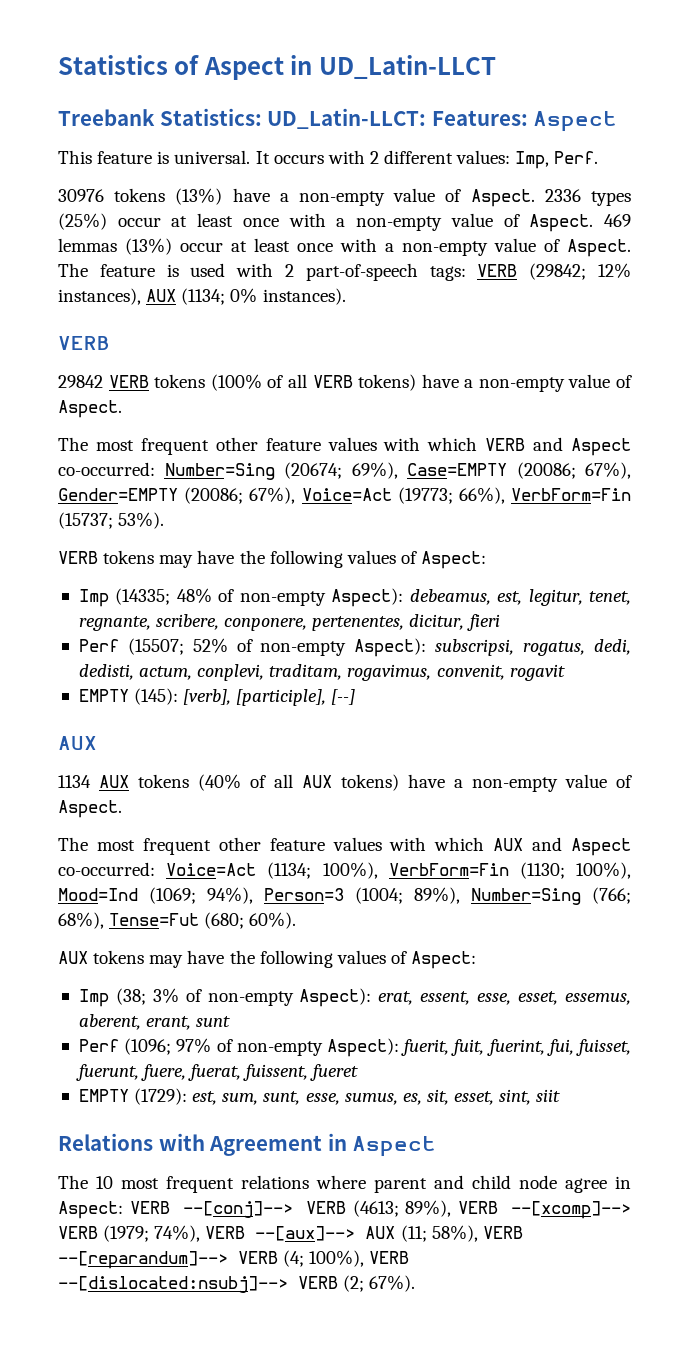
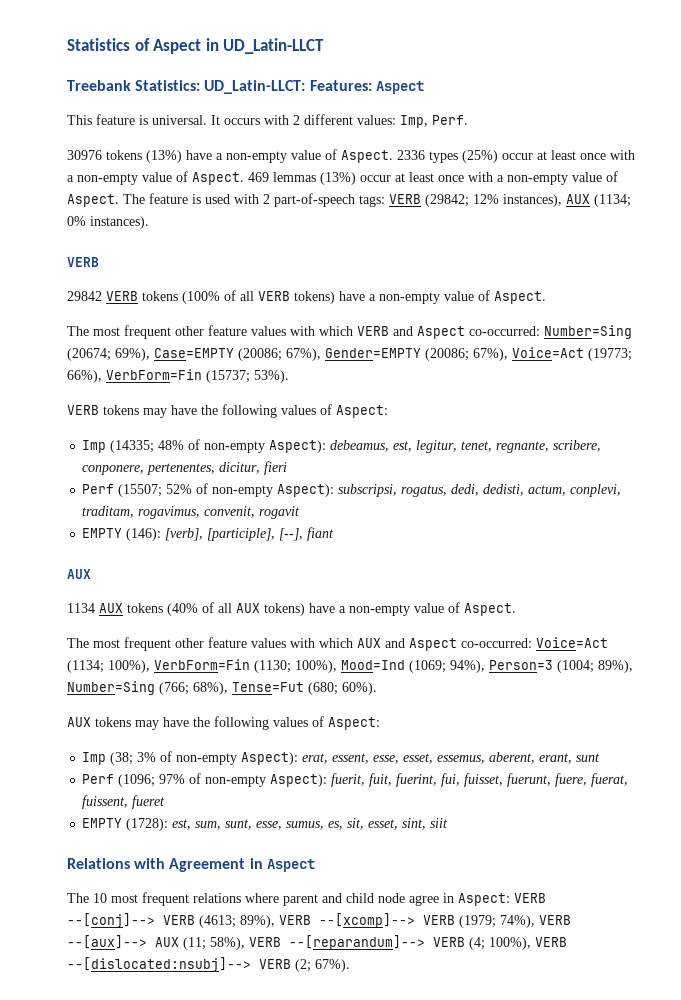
- EMPTY (145): [verb], [participle], [--]
+ EMPTY (146): [verb], [participle], [--], fiant
- EMPTY (1729): est, sum, sunt, esse, sumus, es, sit, esset, sint, siit
+ EMPTY (1728): est, sum, sunt, esse, sumus, es, sit, esset, sint, siit

